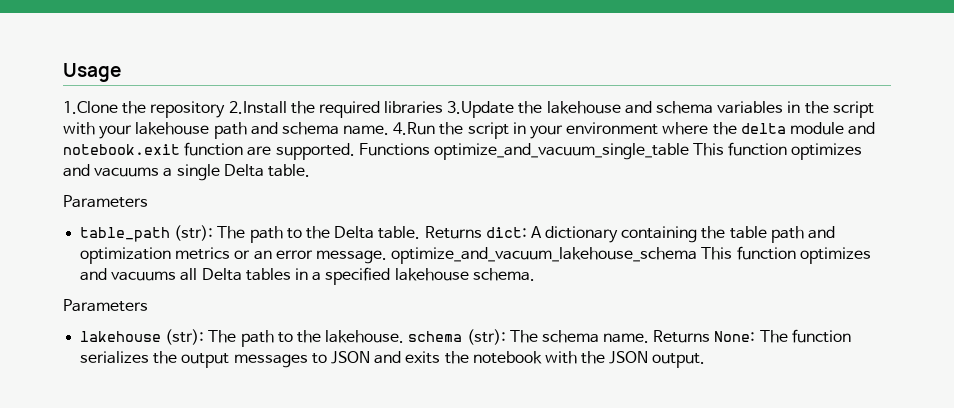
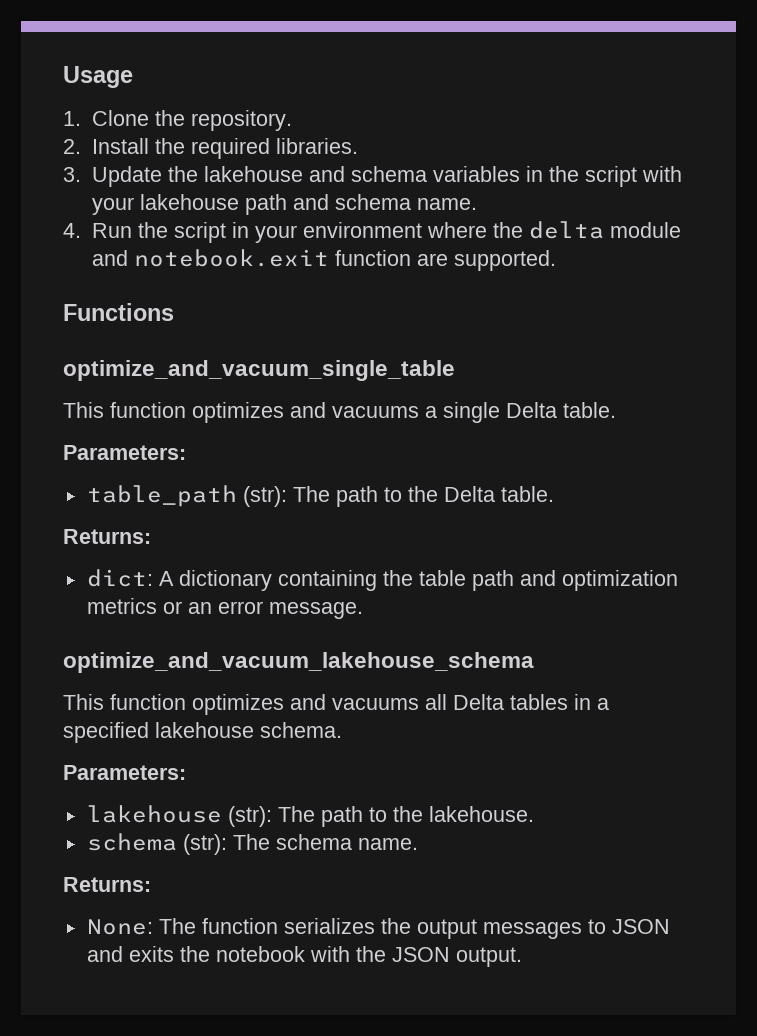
- 1.Clone the repository 2.Install the required libraries 3.Update the lakehouse and schema variables in the script with your lakehouse path and schema name. 4.Run the script in your environment where the delta module and notebook.exit function are supported. Functions optimize_and_vacuum_single_table This function optimizes and vacuums a single Delta table.
- Parameters
+ 1. Clone the repository.
+ 2. Install the required libraries.
+ 3. Update the lakehouse and schema variables in the script with your lakehouse path and schema name.
+ 4. Run the script in your environment where the delta module and notebook.exit function are supported.
+ Functions
+ optimize_and_vacuum_single_table
+ This function optimizes and vacuums a single Delta table.
+ Parameters:
- table_path (str): The path to the Delta table. Returns dict: A dictionary containing the table path and optimization metrics or an error message. optimize_and_vacuum_lakehouse_schema This function optimizes and vacuums all Delta tables in a specified lakehouse schema.
- Parameters
+ table_path (str): The path to the Delta table.
+ Returns:
+ dict: A dictionary containing the table path and optimization metrics or an error message.
+ optimize_and_vacuum_lakehouse_schema
+ This function optimizes and vacuums all Delta tables in a specified lakehouse schema.
+ Parameters:
- lakehouse (str): The path to the lakehouse. schema (str): The schema name. Returns None: The function serializes the output messages to JSON and exits the notebook with the JSON output.
+ lakehouse (str): The path to the lakehouse.
+ schema (str): The schema name.
+ Returns:
+ None: The function serializes the output messages to JSON and exits the notebook with the JSON output.

